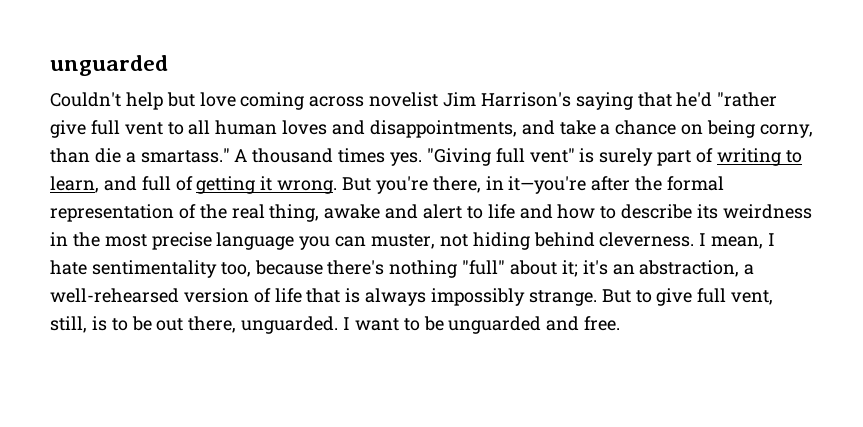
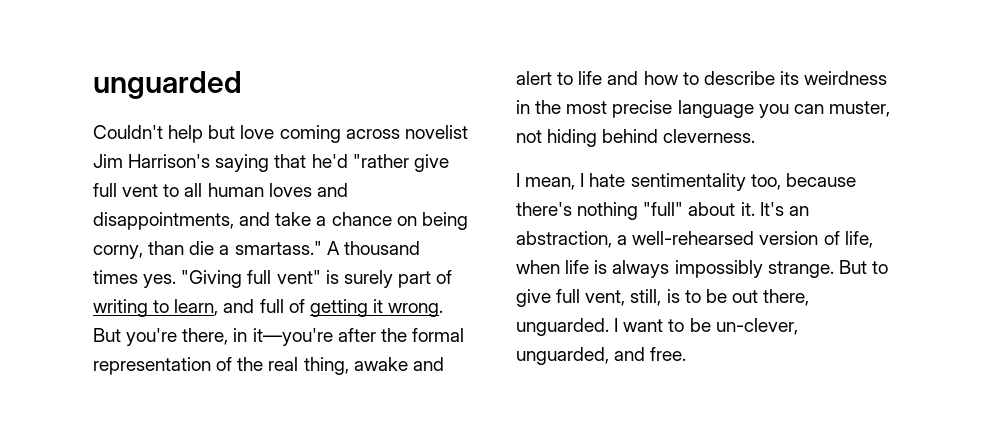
- But you're there, in it—you're after the formal representation of the real thing, awake and alert to life and how to describe its weirdness in the most precise language you can muster, not hiding behind cleverness. I mean, I hate sentimentality too, because there's nothing "full" about it; it's an abstraction, a well-rehearsed version of life that is always impossibly strange.
+ But you're there, in it—you're after the formal representation of the real thing, awake and alert to life and how to describe its weirdness in the most precise language you can muster, not hiding behind cleverness.
+ I mean, I hate sentimentality too, because there's nothing "full" about it. It's an abstraction, a well-rehearsed version of life, when life is always impossibly strange.
- I want to be unguarded and free.
+ I want to be un-clever, unguarded, and free.

